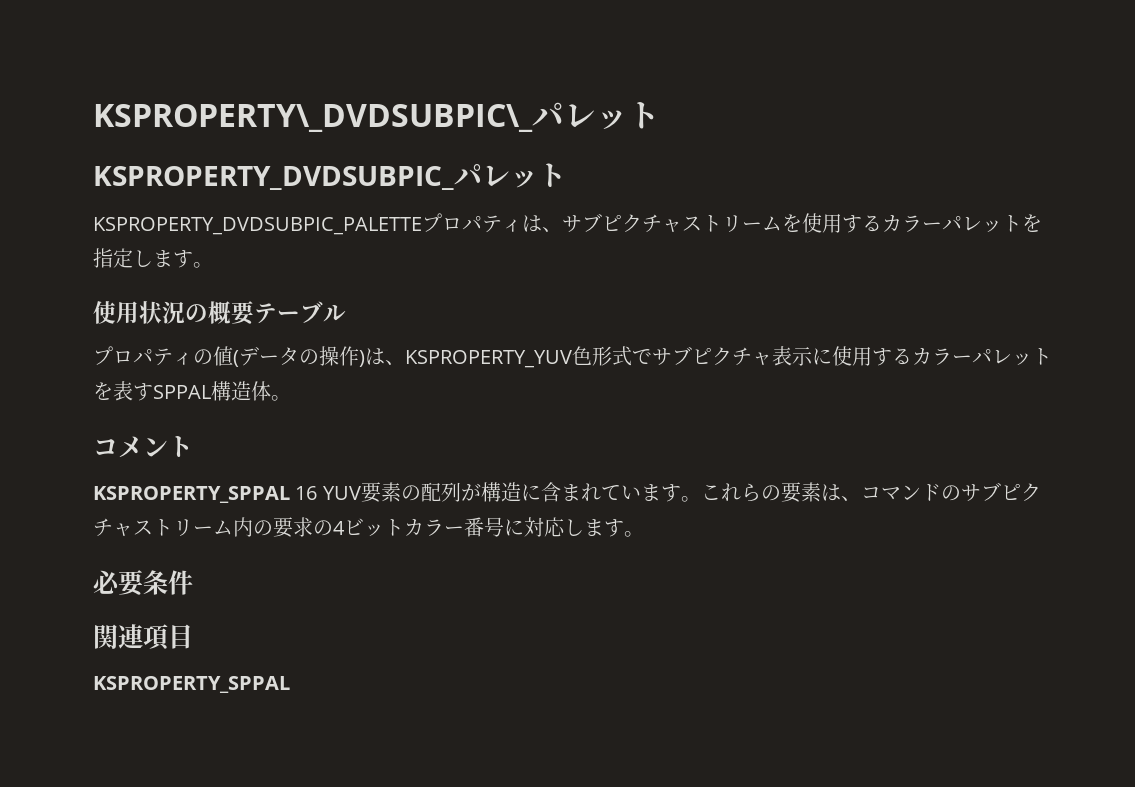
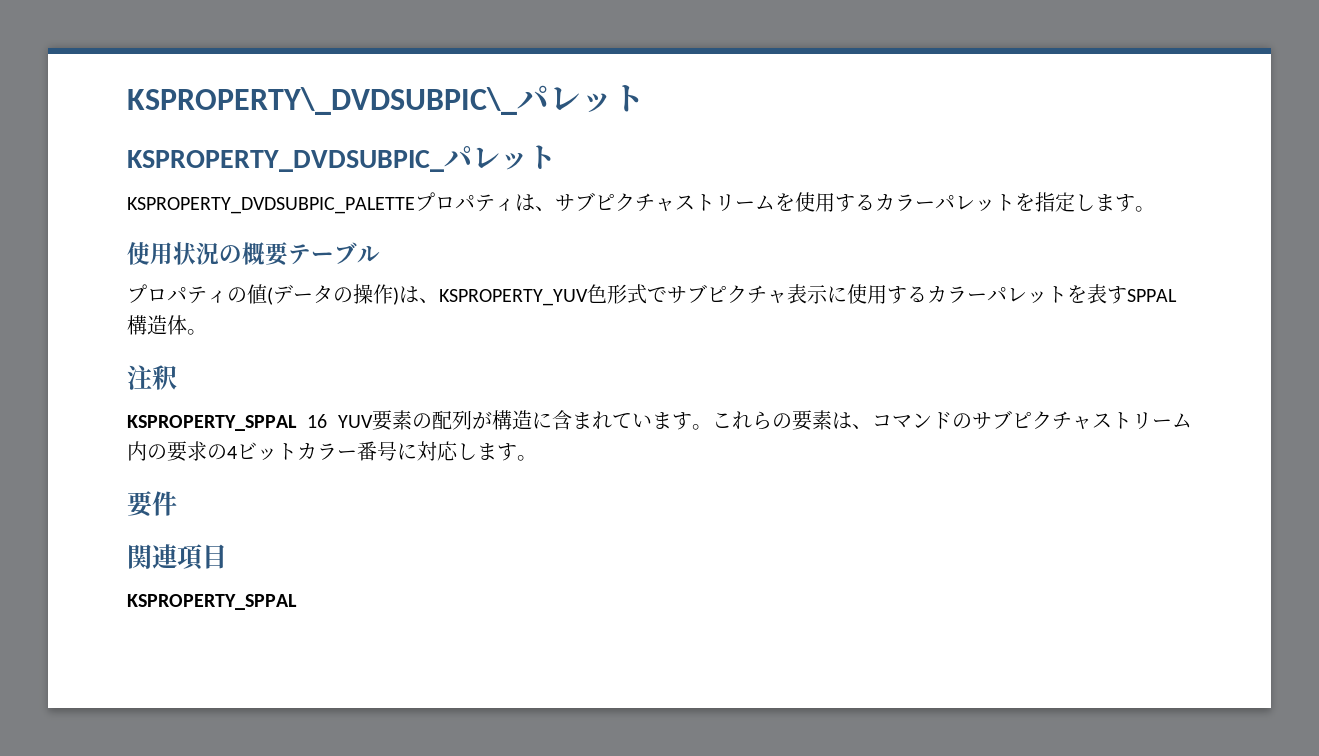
- コメント
+ 注釈
- 必要条件
+ 要件

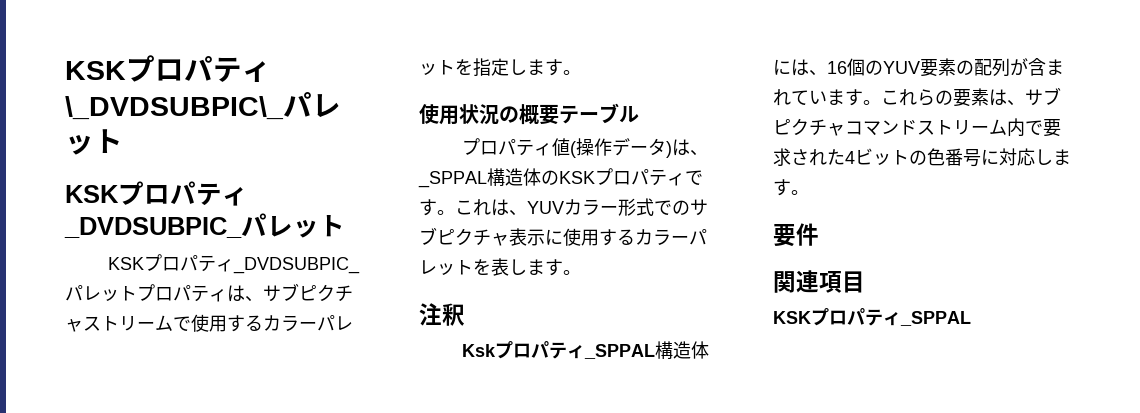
- KSPROPERTY\_DVDSUBPIC\_パレット
- KSPROPERTY_DVDSUBPIC_パレット
- KSPROPERTY_DVDSUBPIC_PALETTEプロパティは、サブピクチャストリームを使用するカラーパレットを指定します。
+ KSKプロパティ\_DVDSUBPIC\_パレット
+ KSKプロパティ_DVDSUBPIC_パレット
+ KSKプロパティ_DVDSUBPIC_パレットプロパティは、サブピクチャストリームで使用するカラーパレットを指定します。
- プロパティの値(データの操作)は、KSPROPERTY_YUV色形式でサブピクチャ表示に使用するカラーパレットを表すSPPAL構造体。
+ プロパティ値(操作データ)は、_SPPAL構造体のKSKプロパティです。これは、YUVカラー形式でのサブピクチャ表示に使用するカラーパレットを表します。
- KSPROPERTY_SPPAL 16 YUV要素の配列が構造に含まれています。
+ Kskプロパティ_SPPAL構造体には、16個のYUV要素の配列が含まれています。
- これらの要素は、コマンドのサブピクチャストリーム内の要求の4ビットカラー番号に対応します。
+ これらの要素は、サブピクチャコマンドストリーム内で要求された4ビットの色番号に対応します。
  関連項目
- KSPROPERTY_SPPAL
+ KSKプロパティ_SPPAL

